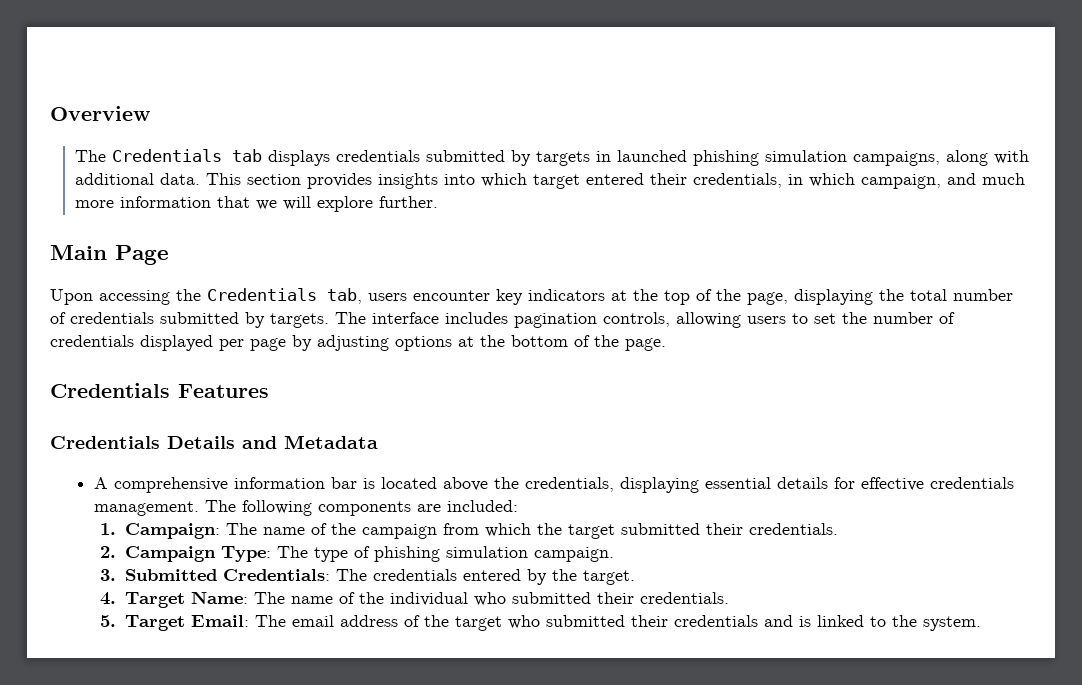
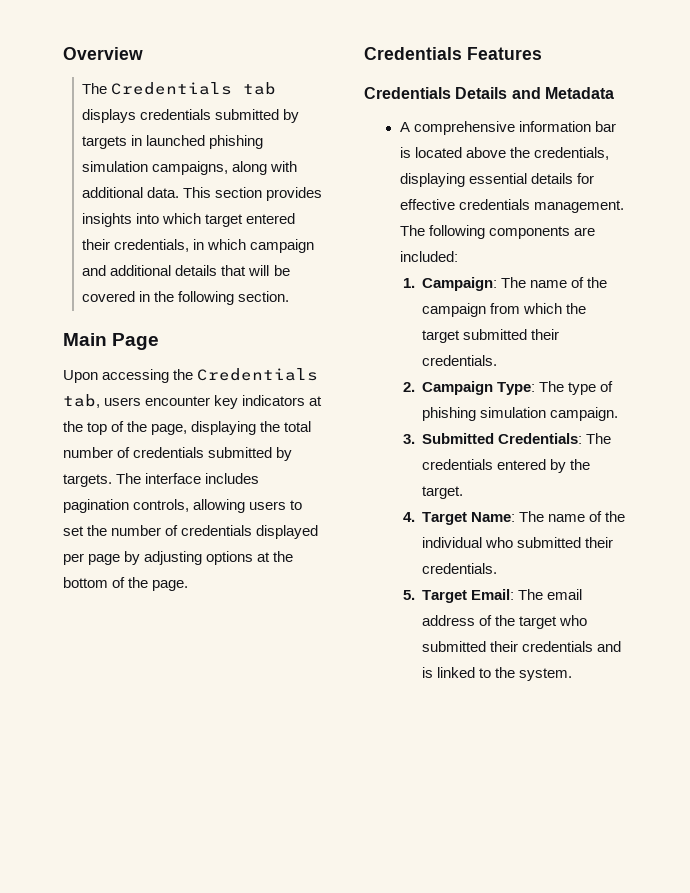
- This section provides insights into which target entered their credentials, in which campaign, and much more information that we will explore further.
+ This section provides insights into which target entered their credentials, in which campaign and additional details that will be covered in the following section.

